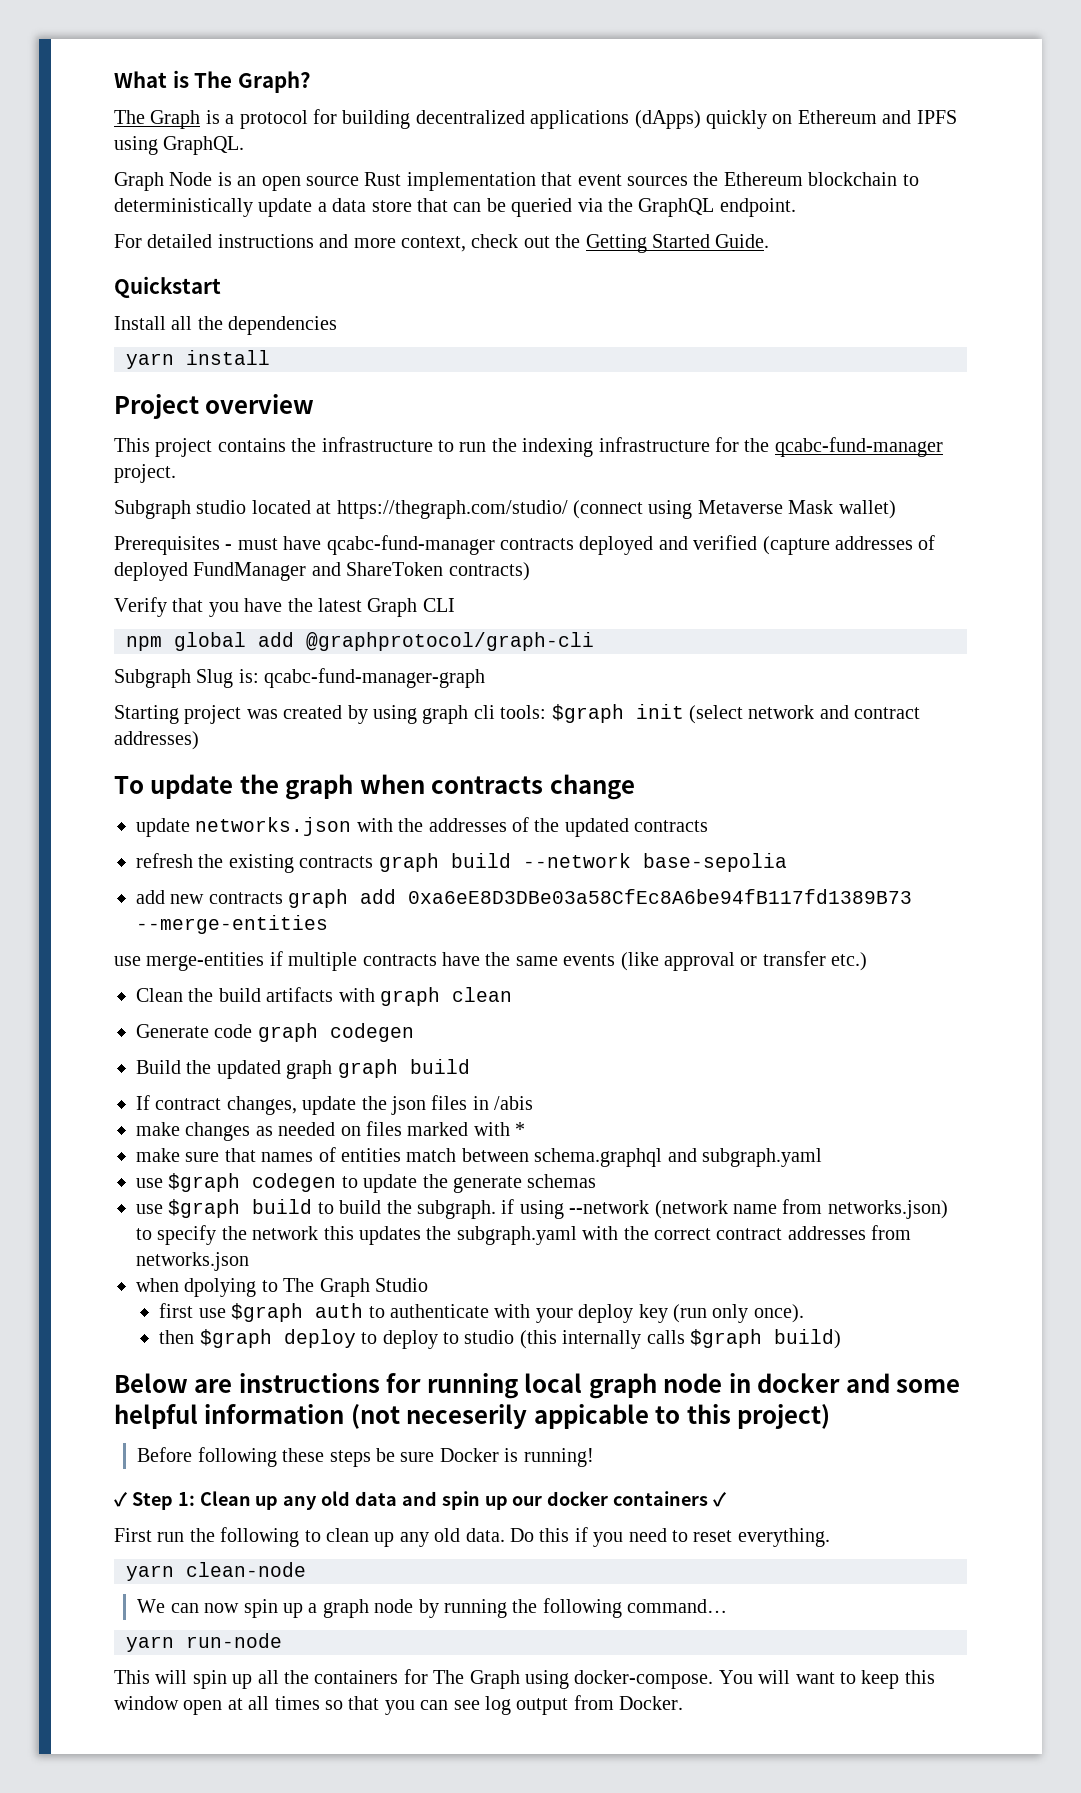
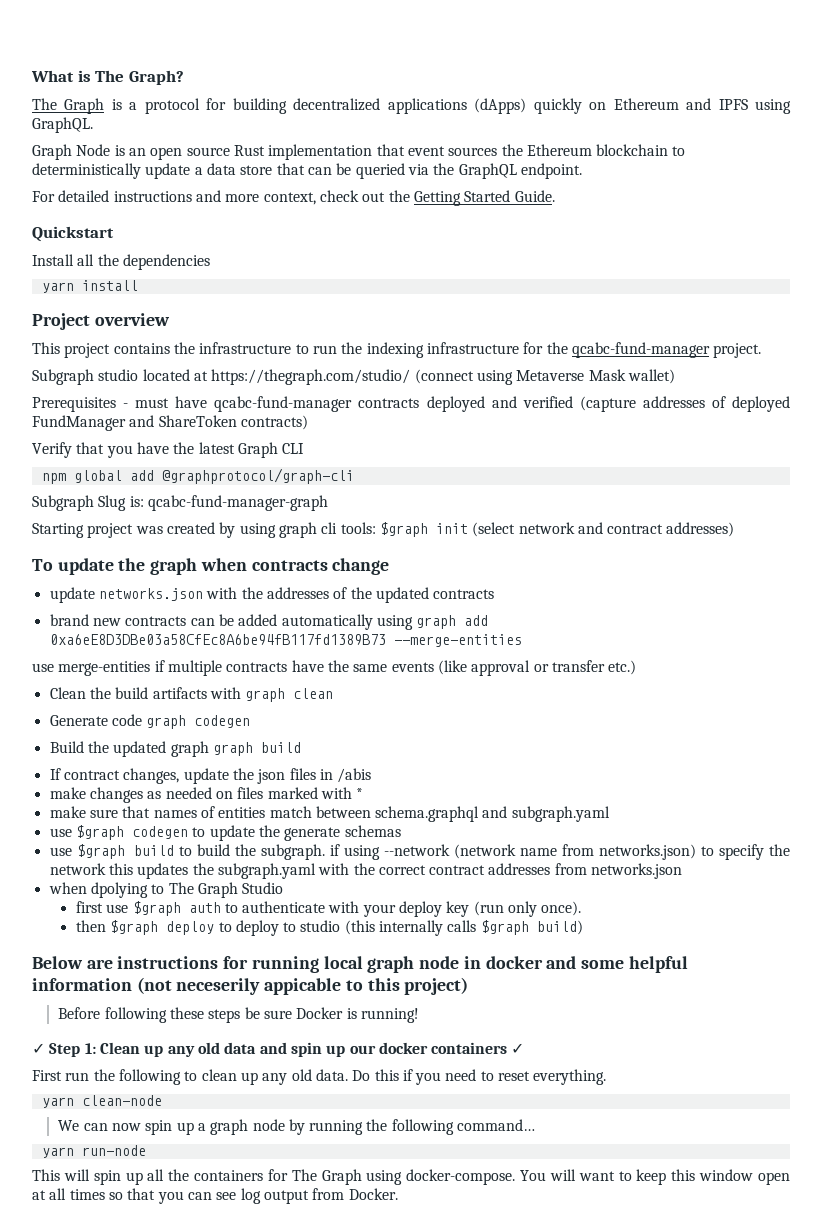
- refresh the existing contracts graph build --network base-sepolia
- add new contracts graph add 0xa6eE8D3DBe03a58CfEc8A6be94fB117fd1389B73 --merge-entities
+ brand new contracts can be added automatically using graph add 0xa6eE8D3DBe03a58CfEc8A6be94fB117fd1389B73 --merge-entities

